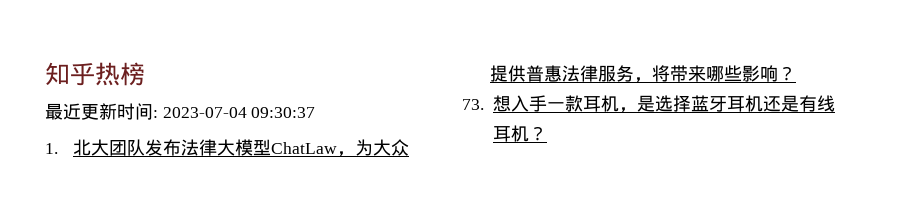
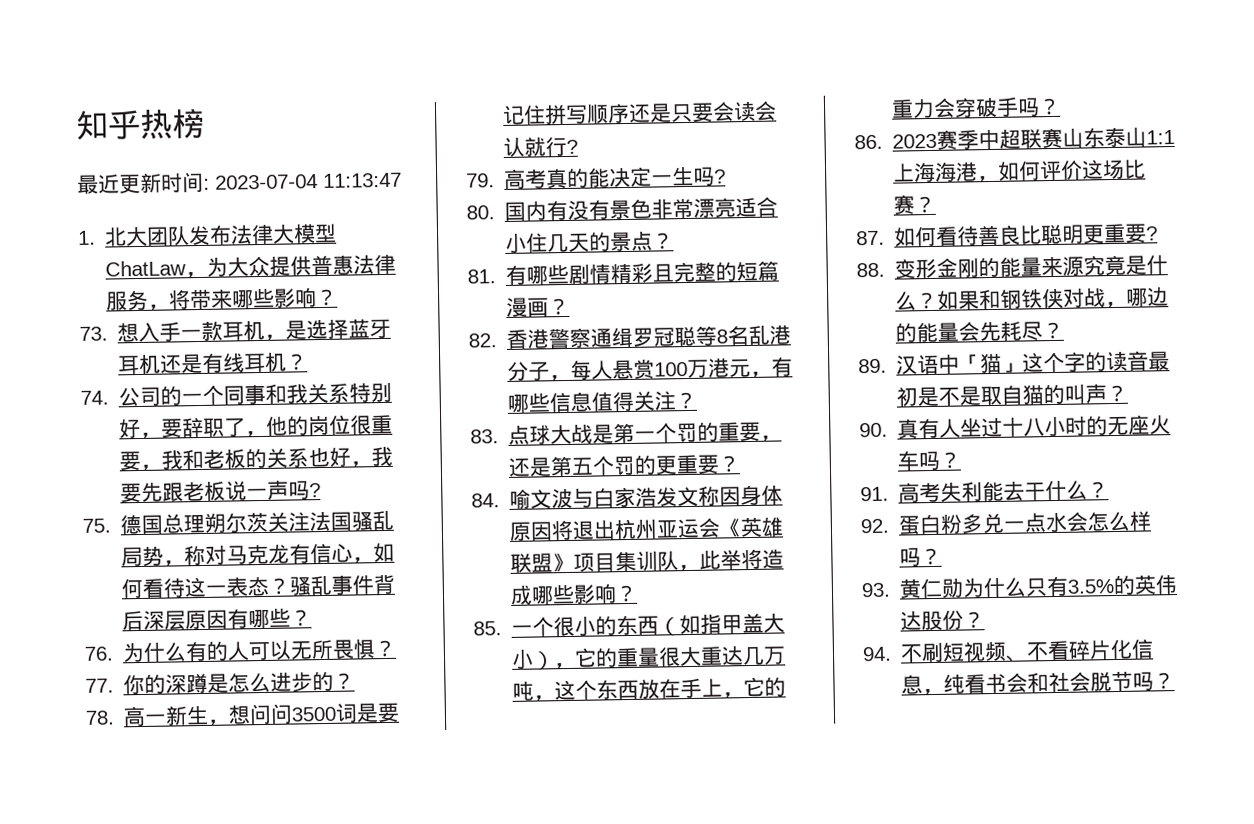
- 最近更新时间: 2023-07-04 09:30:37
+ 最近更新时间: 2023-07-04 11:13:47
+ 74.公司的一个同事和我关系特别好，要辞职了，他的岗位很重要，我和老板的关系也好，我要先跟老板说一声吗?
+ 75.德国总理朔尔茨关注法国骚乱局势，称对马克龙有信心，如何看待这一表态？骚乱事件背后深层原因有哪些？
+ 76.为什么有的人可以无所畏惧？
+ 77.你的深蹲是怎么进步的？
+ 78.高一新生，想问问3500词是要记住拼写顺序还是只要会读会认就行?
+ 79.高考真的能决定一生吗?
+ 80.国内有没有景色非常漂亮适合小住几天的景点？
+ 81.有哪些剧情精彩且完整的短篇漫画？
+ 82.香港警察通缉罗冠聪等8名乱港分子，每人悬赏100万港元，有哪些信息值得关注？
+ 83.点球大战是第一个罚的重要，还是第五个罚的更重要？
+ 84.喻文波与白家浩发文称因身体原因将退出杭州亚运会《英雄联盟》项目集训队，此举将造成哪些影响？
+ 85.一个很小的东西（如指甲盖大小），它的重量很大重达几万吨，这个东西放在手上，它的重力会穿破手吗？
+ 86. 2023赛季中超联赛山东泰山1:1上海海港，如何评价这场比赛？
+ 87.如何看待善良比聪明更重要?
+ 88.变形金刚的能量来源究竟是什么？如果和钢铁侠对战，哪边的能量会先耗尽？
+ 89.汉语中「猫」这个字的读音最初是不是取自猫的叫声？
+ 90.真有人坐过十八小时的无座火车吗？
+ 91.高考失利能去干什么？
+ 92.蛋白粉多兑一点水会怎么样吗？
+ 93.黄仁勋为什么只有3.5%的英伟达股份？
+ 94.不刷短视频、不看碎片化信息，纯看书会和社会脱节吗？

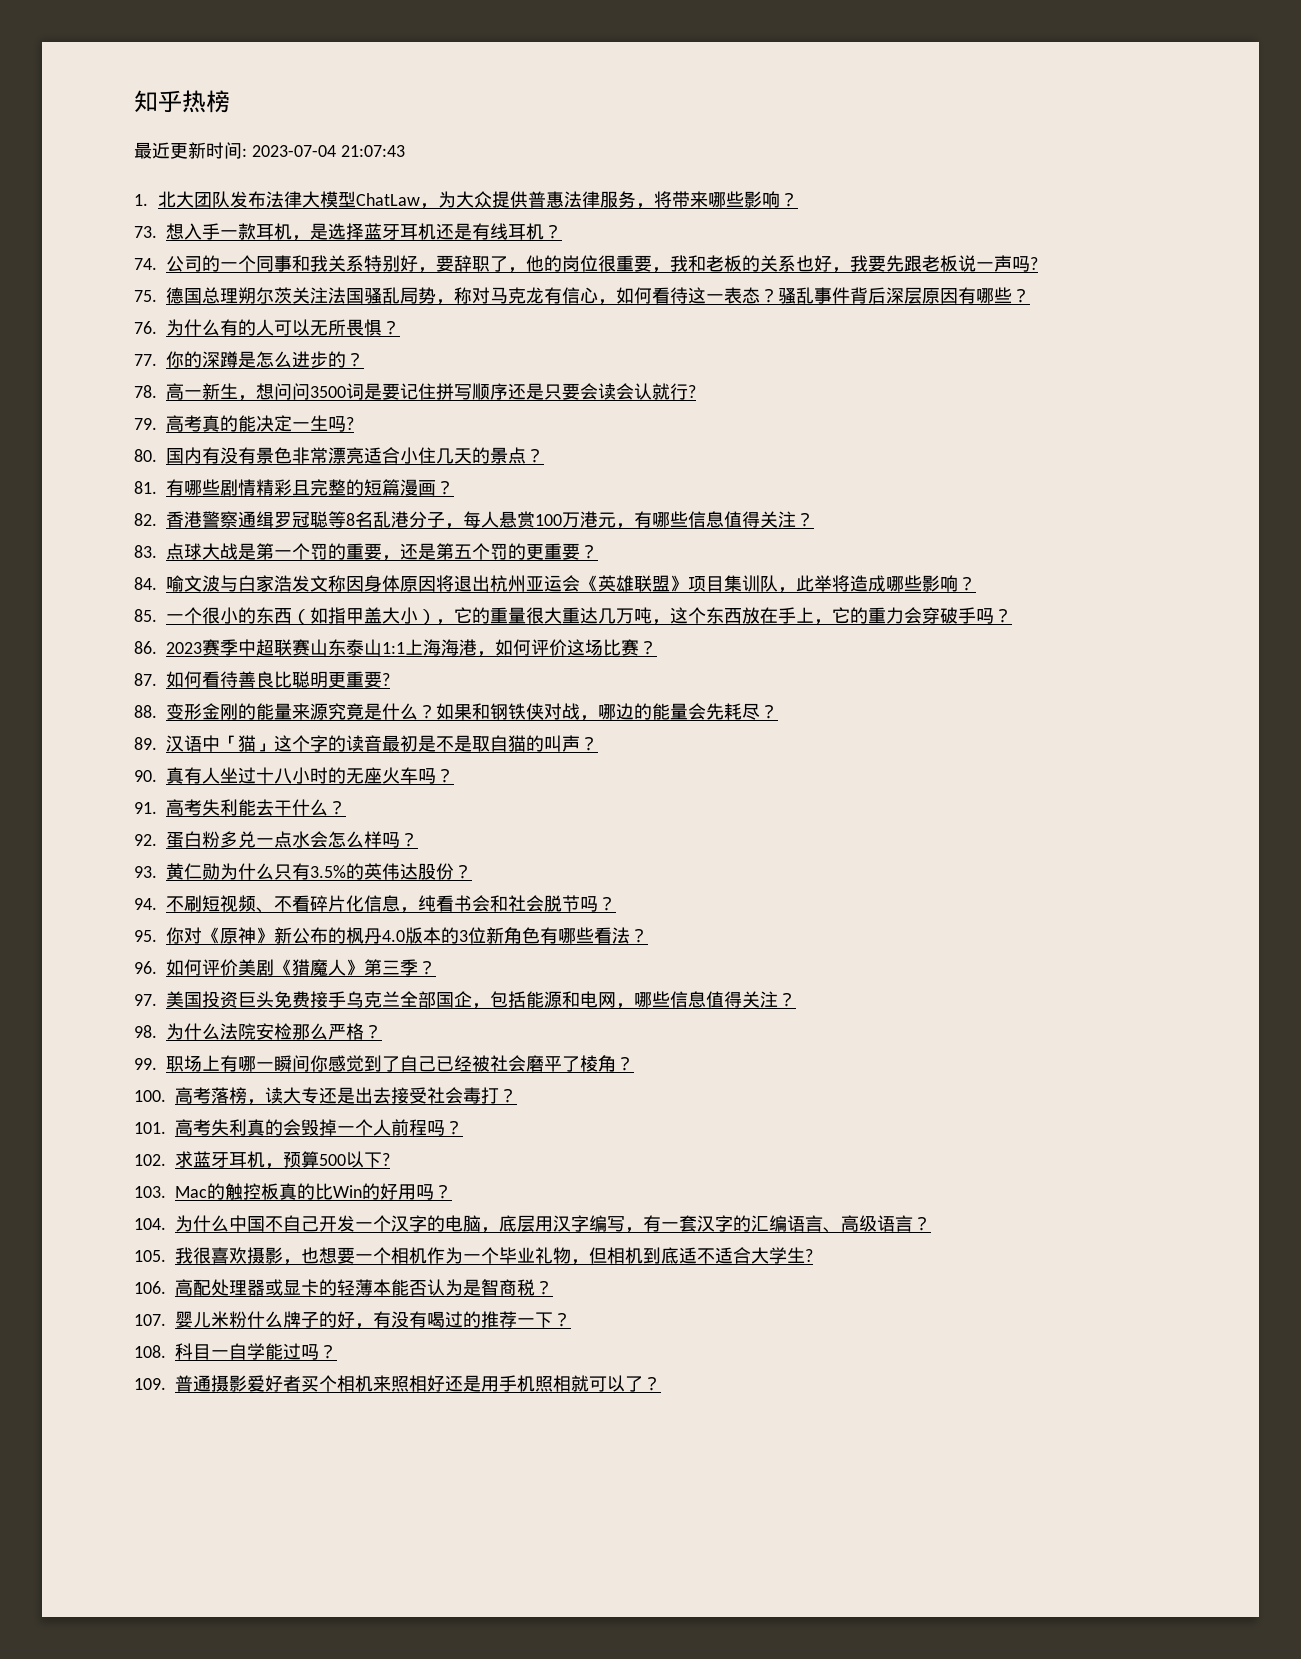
- 最近更新时间: 2023-07-04 11:13:47
+ 最近更新时间: 2023-07-04 21:07:43
+ 95.你对《原神》新公布的枫丹4.0版本的3位新角色有哪些看法？
+ 96.如何评价美剧《猎魔人》第三季？
+ 97.美国投资巨头免费接手乌克兰全部国企，包括能源和电网，哪些信息值得关注？
+ 98.为什么法院安检那么严格？
+ 99.职场上有哪一瞬间你感觉到了自己已经被社会磨平了棱角？
+ 100.高考落榜，读大专还是出去接受社会毒打？
+ 101.高考失利真的会毁掉一个人前程吗？
+ 102.求蓝牙耳机，预算500以下?
+ 103. Mac的触控板真的比Win的好用吗？
+ 104.为什么中国不自己开发一个汉字的电脑，底层用汉字编写，有一套汉字的汇编语言、高级语言？
+ 105.我很喜欢摄影，也想要一个相机作为一个毕业礼物，但相机到底适不适合大学生?
+ 106.高配处理器或显卡的轻薄本能否认为是智商税？
+ 107.婴儿米粉什么牌子的好，有没有喝过的推荐一下？
+ 108.科目一自学能过吗？
+ 109.普通摄影爱好者买个相机来照相好还是用手机照相就可以了？

